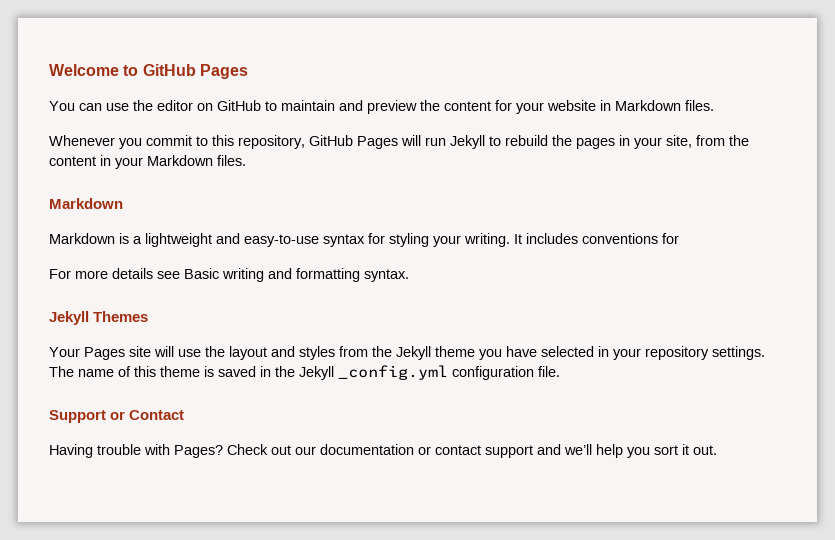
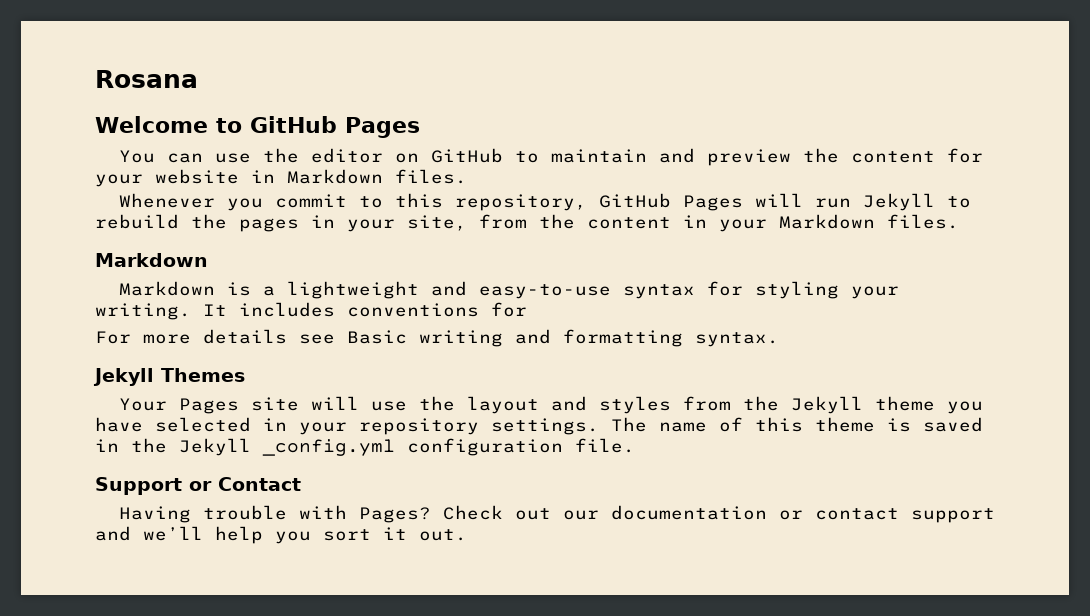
+ Rosana

